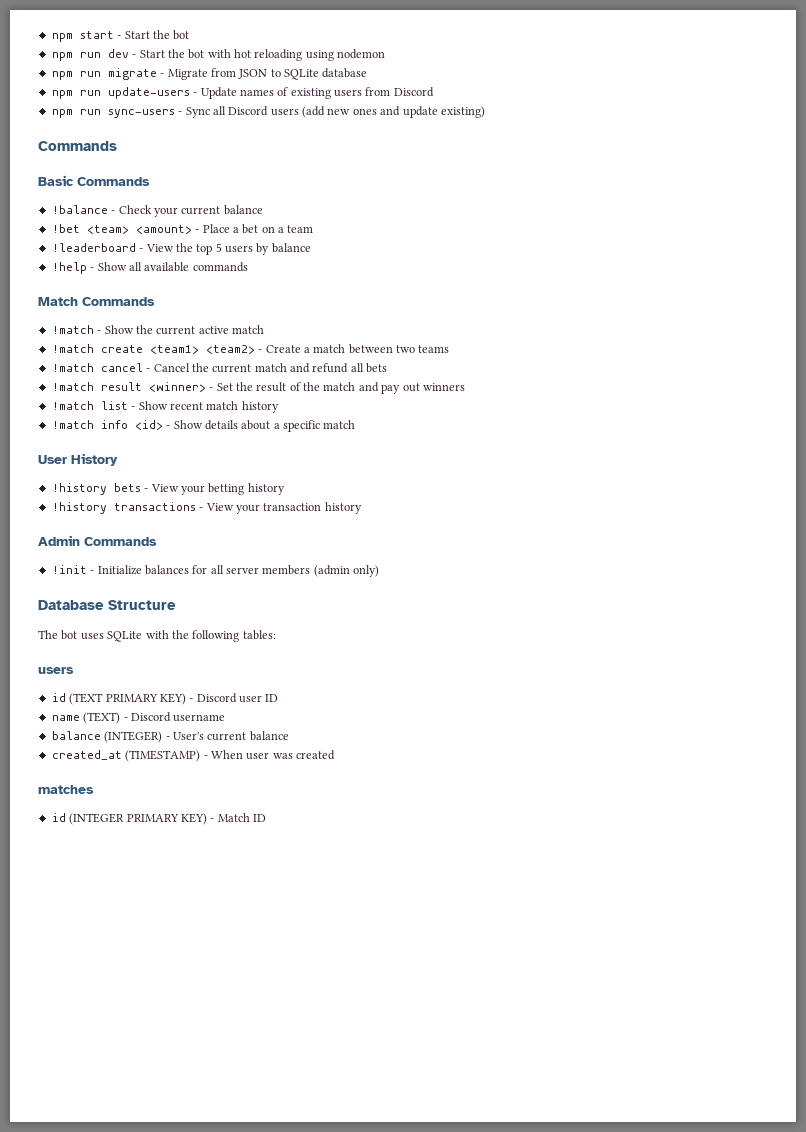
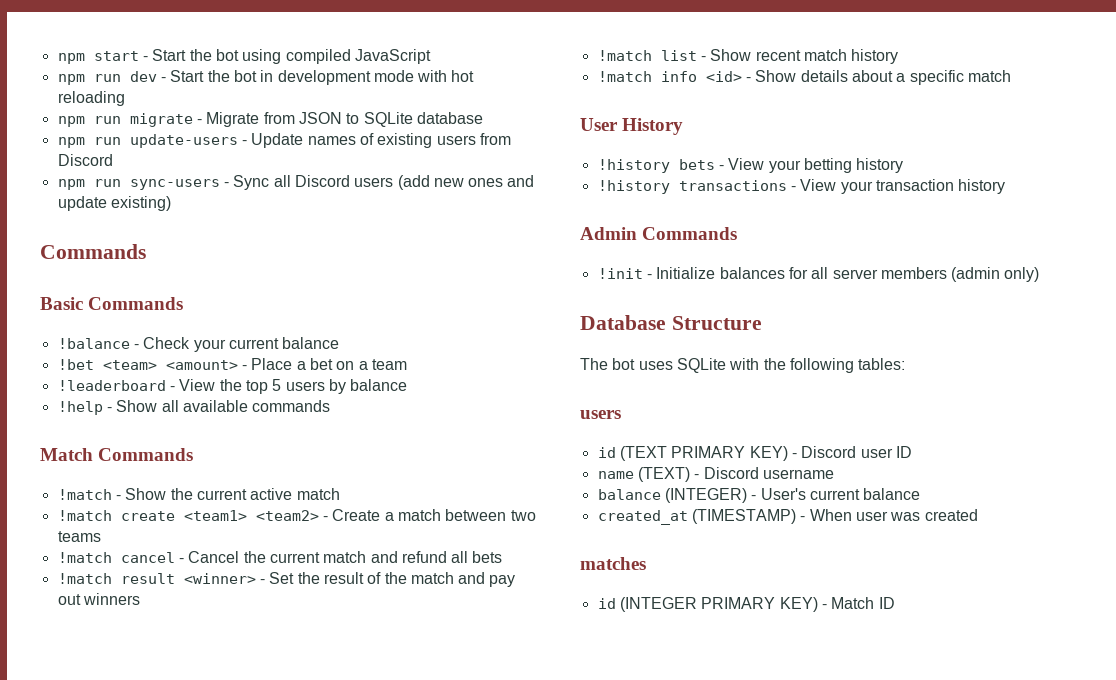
- npm start - Start the bot
+ npm start - Start the bot using compiled JavaScript
- npm run dev - Start the bot with hot reloading using nodemon
+ npm run dev - Start the bot in development mode with hot reloading

